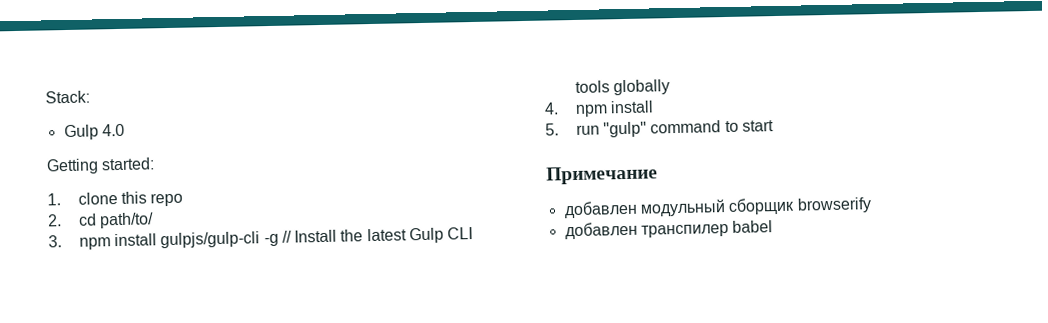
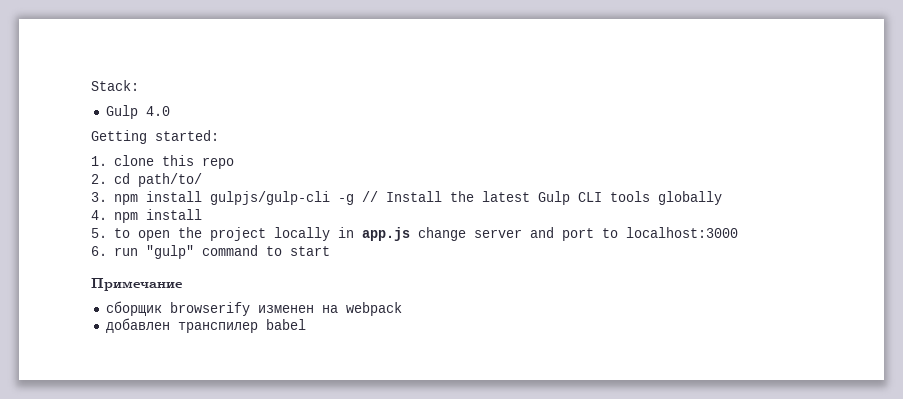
- 5. run "gulp" command to start
+ 5. to open the project locally in app.js change server and port to localhost:3000
+ 6. run "gulp" command to start
- добавлен модульный сборщик browserify
+ сборщик browserify изменен на webpack

